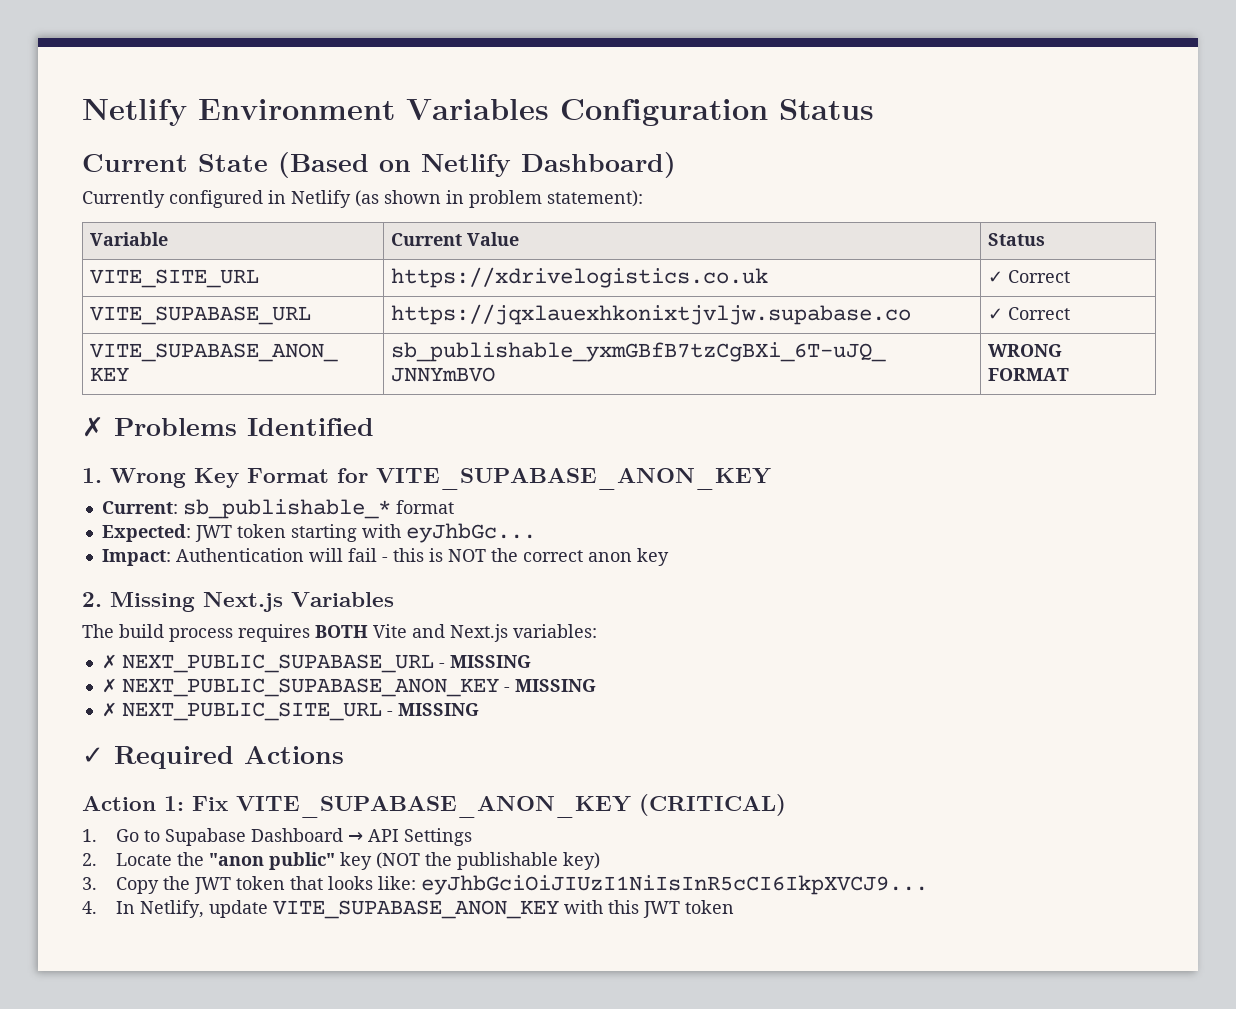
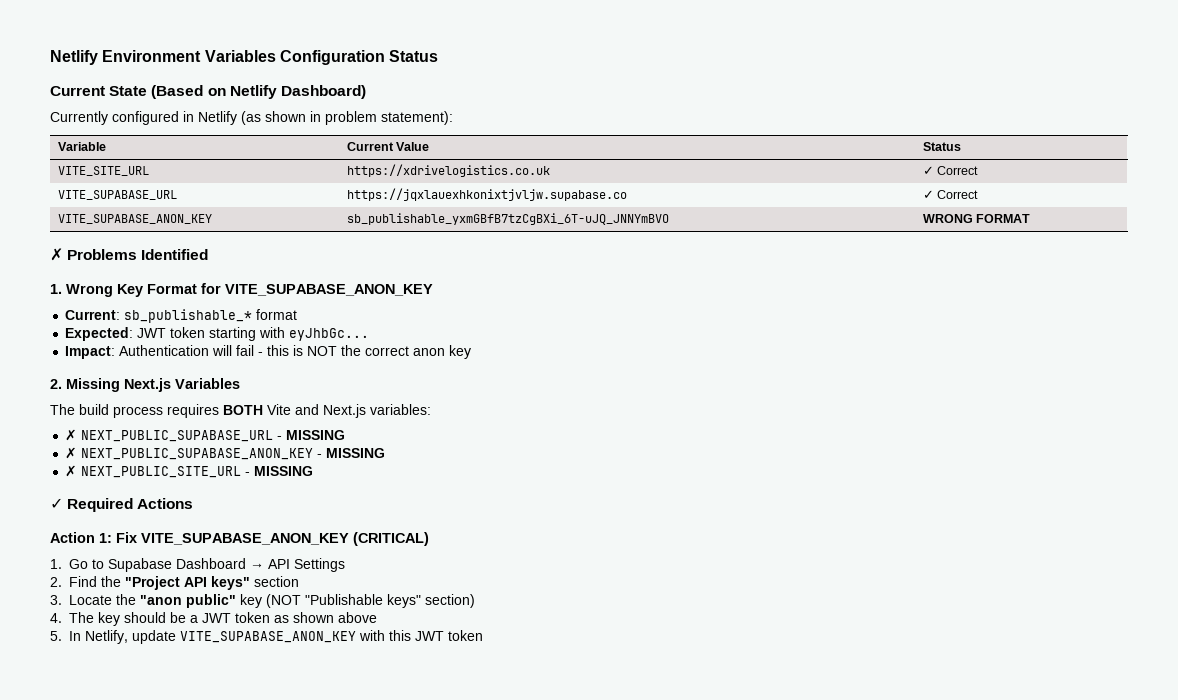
- 2. Locate the "anon public" key (NOT the publishable key)
- 3. Copy the JWT token that looks like: eyJhbGciOiJIUzI1NiIsInR5cCI6IkpXVCJ9...
- 4. In Netlify, update VITE_SUPABASE_ANON_KEY with this JWT token
+ 2. Find the "Project API keys" section
+ 3. Locate the "anon public" key (NOT "Publishable keys" section)
+ 4. The key should be a JWT token as shown above
+ 5. In Netlify, update VITE_SUPABASE_ANON_KEY with this JWT token

